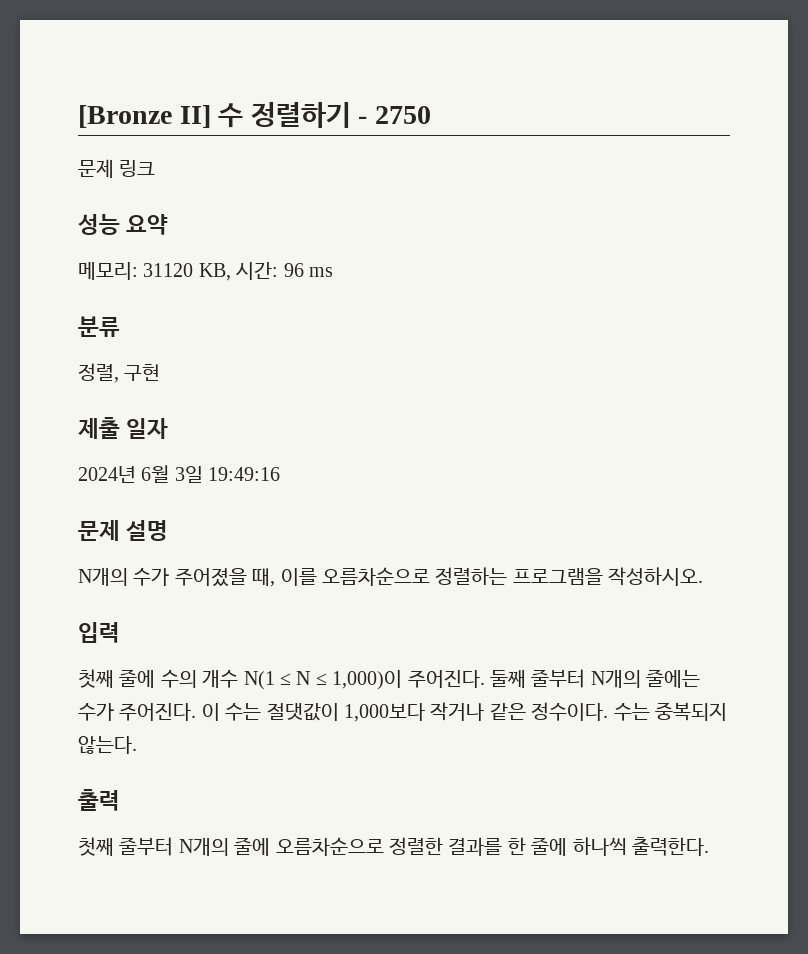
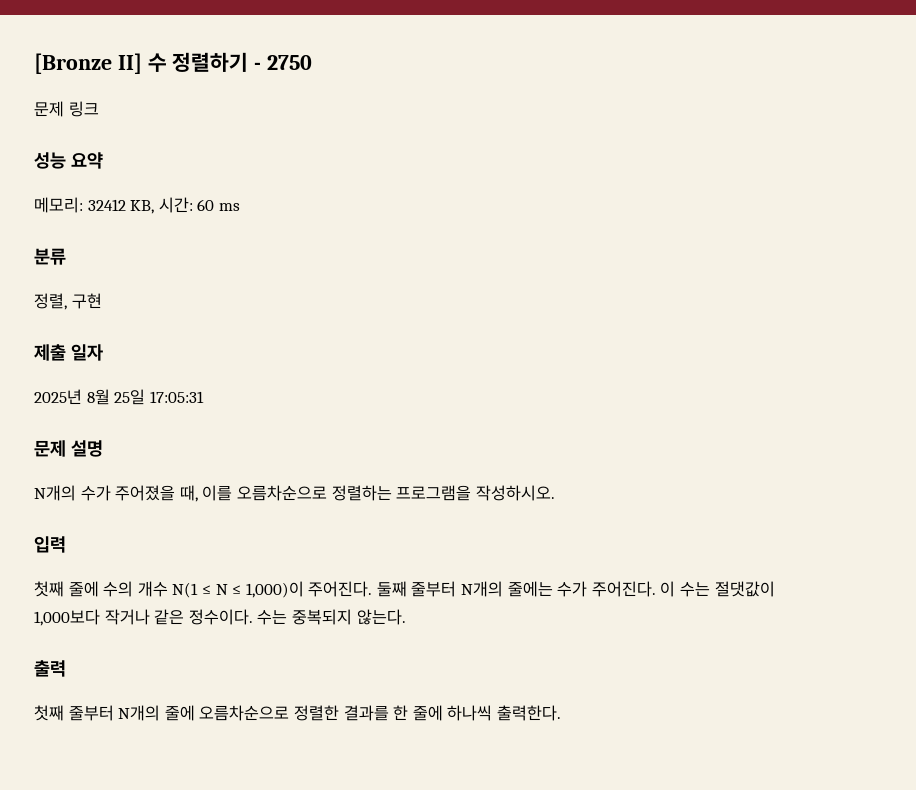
- 메모리: 31120 KB, 시간: 96 ms
+ 메모리: 32412 KB, 시간: 60 ms
- 2024년 6월 3일 19:49:16
+ 2025년 8월 25일 17:05:31

